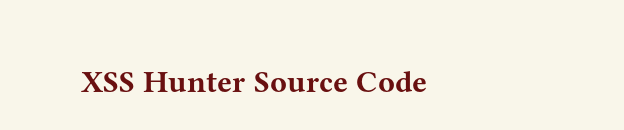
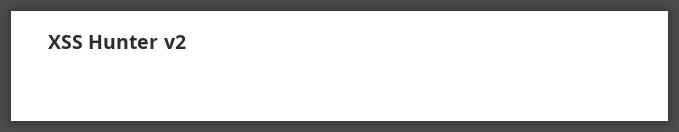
- XSS Hunter Source Code
+ XSS Hunter v2

